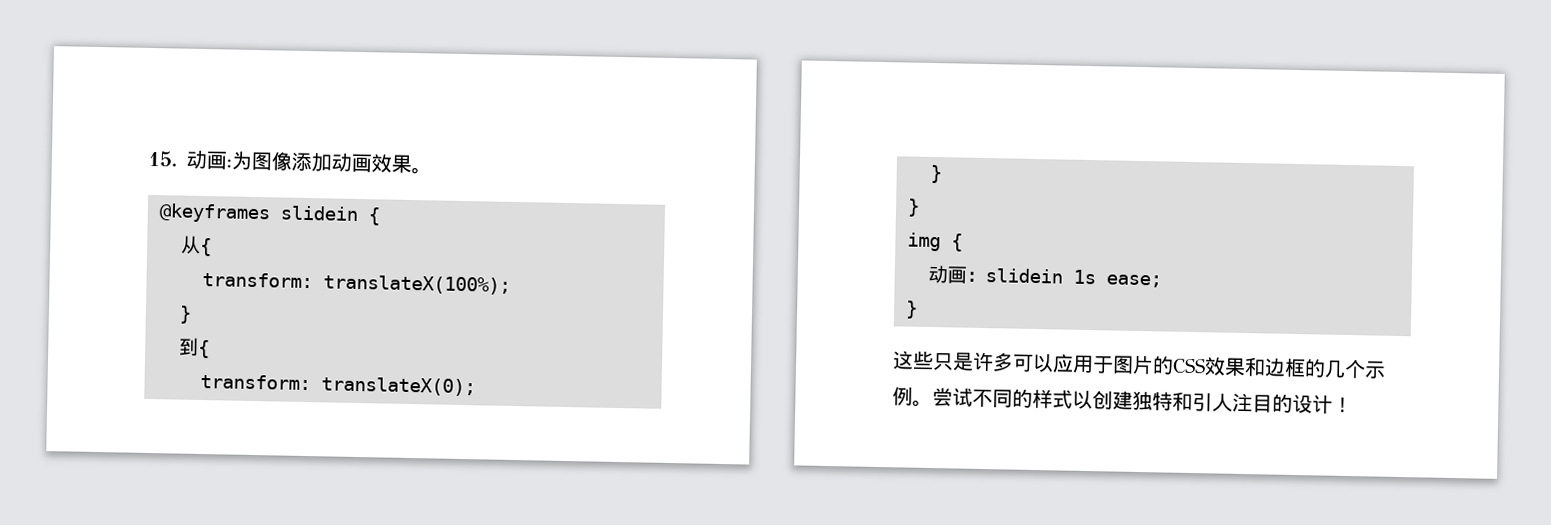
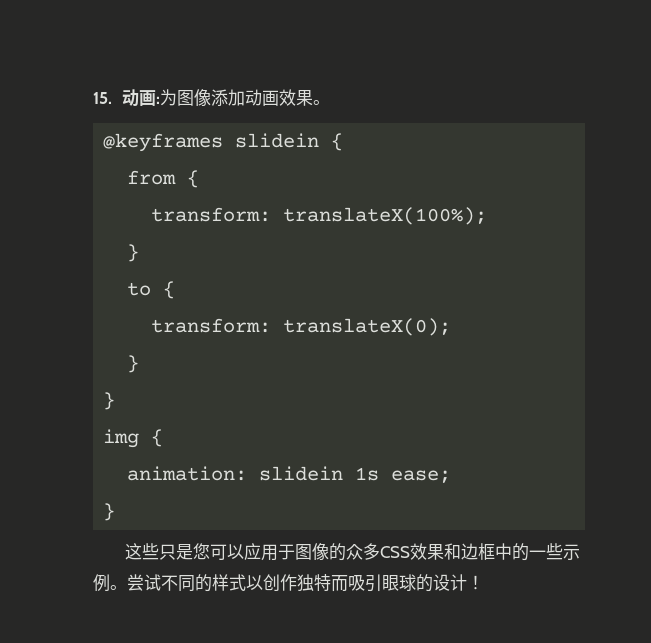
- 从{
+ from {
- 到{
+ to {
- 动画：slidein 1s ease;
+ animation: slidein 1s ease;
- 这些只是许多可以应用于图片的CSS效果和边框的几个示例。
+ 这些只是您可以应用于图像的众多CSS效果和边框中的一些示例。
- 尝试不同的样式以创建独特和引人注目的设计！
+ 尝试不同的样式以创作独特而吸引眼球的设计！

